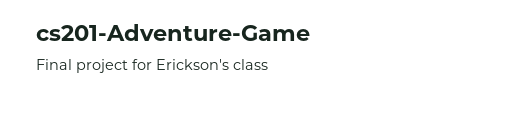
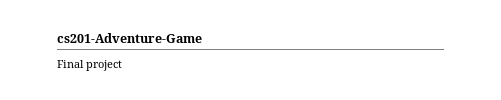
- Final project for Erickson's class
+ Final project

